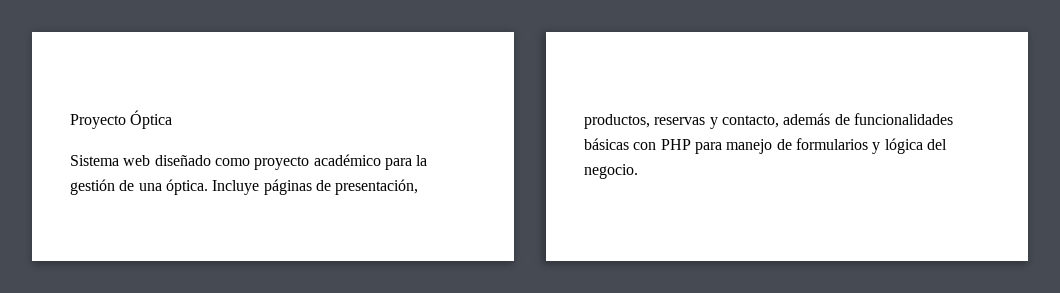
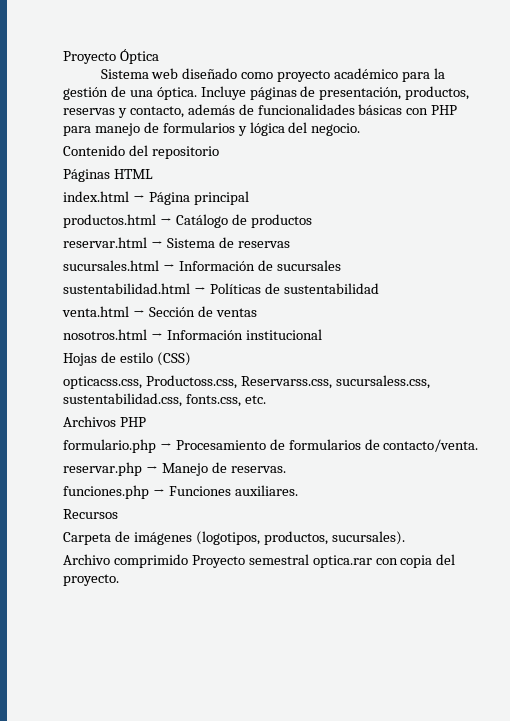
+ Contenido del repositorio
+ Páginas HTML
+ index.html → Página principal
+ productos.html → Catálogo de productos
+ reservar.html → Sistema de reservas
+ sucursales.html → Información de sucursales
+ sustentabilidad.html → Políticas de sustentabilidad
+ venta.html → Sección de ventas
+ nosotros.html → Información institucional
+ Hojas de estilo (CSS)
+ opticacss.css, Productoss.css, Reservarss.css, sucursaless.css, sustentabilidad.css, fonts.css, etc.
+ Archivos PHP
+ formulario.php → Procesamiento de formularios de contacto/venta.
+ reservar.php → Manejo de reservas.
+ funciones.php → Funciones auxiliares.
+ Recursos
+ Carpeta de imágenes (logotipos, productos, sucursales).
+ Archivo comprimido Proyecto semestral optica.rar con copia del proyecto.

